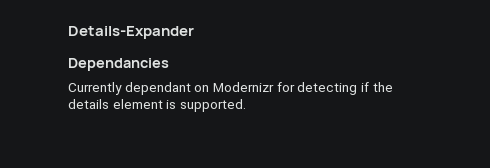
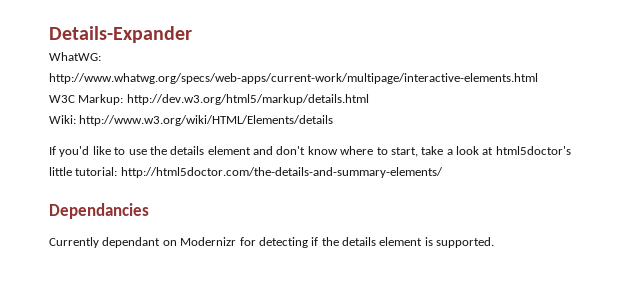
+ WhatWG: http://www.whatwg.org/specs/web-apps/current-work/multipage/interactive-elements.html
+ W3C Markup: http://dev.w3.org/html5/markup/details.html
+ Wiki: http://www.w3.org/wiki/HTML/Elements/details
+ If you'd like to use the details element and don't know where to start, take a look at html5doctor's little tutorial: http://html5doctor.com/the-details-and-summary-elements/

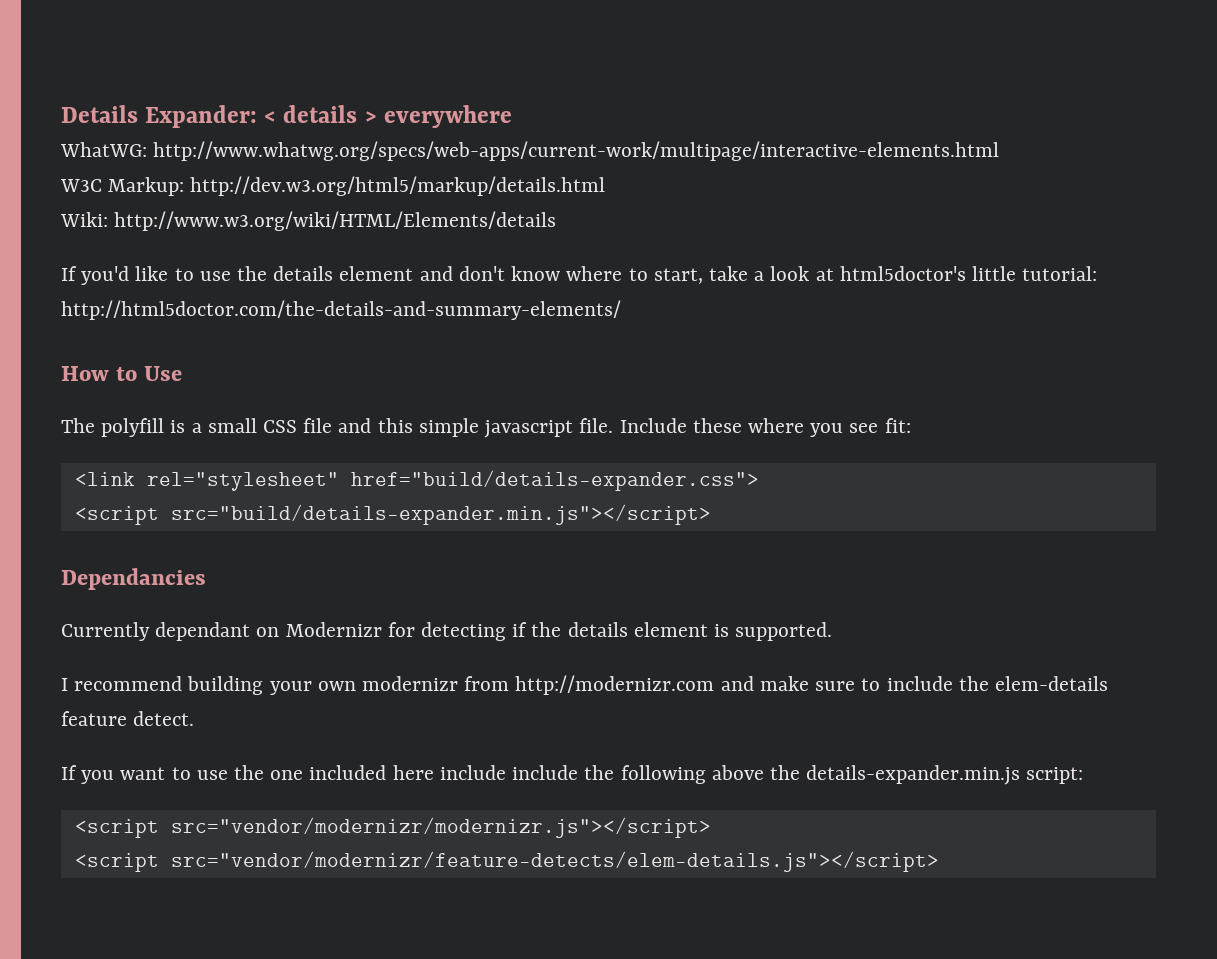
- Details-Expander
+ Details Expander: < details > everywhere
+ How to Use
+ The polyfill is a small CSS file and this simple javascript file. Include these where you see fit:
+ <link rel="stylesheet" href="build/details-expander.css">
+ <script src="build/details-expander.min.js"></script>
+ I recommend building your own modernizr from http://modernizr.com and make sure to include the elem-details feature detect.
+ If you want to use the one included here include include the following above the details-expander.min.js script:
+ <script src="vendor/modernizr/modernizr.js"></script>
+ <script src="vendor/modernizr/feature-detects/elem-details.js"></script>

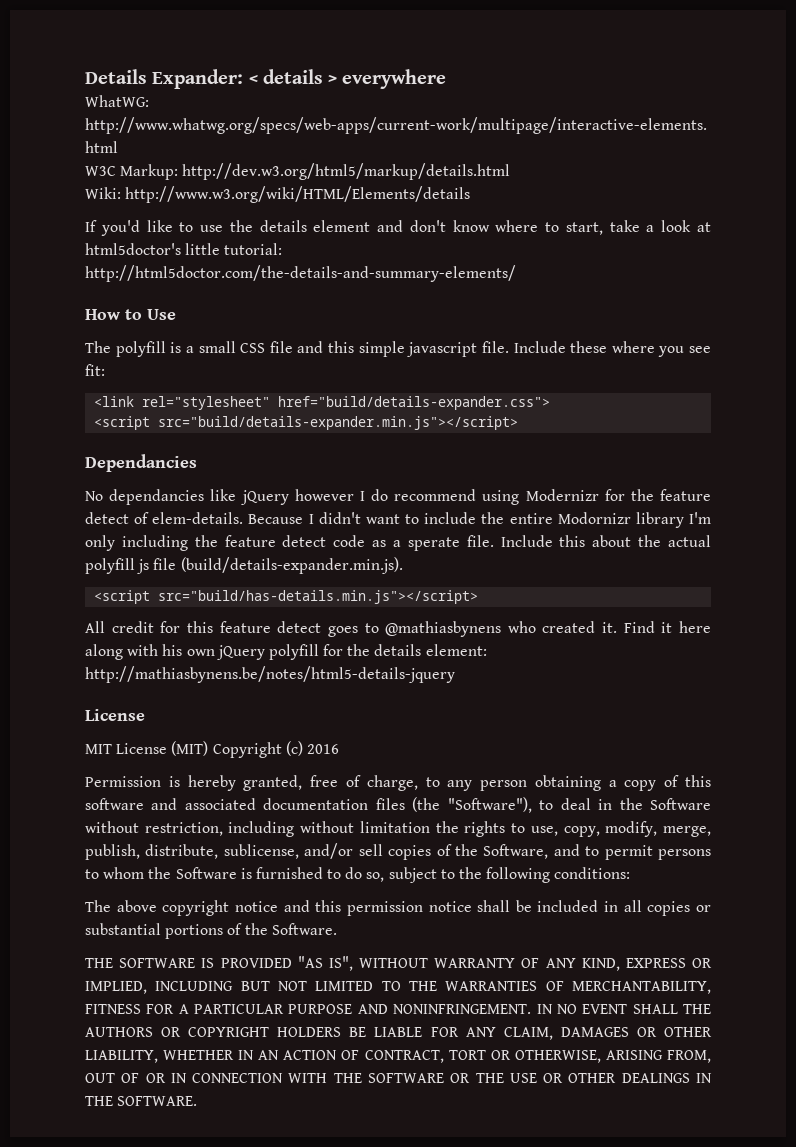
- Currently dependant on Modernizr for detecting if the details element is supported.
- I recommend building your own modernizr from http://modernizr.com and make sure to include the elem-details feature detect.
- If you want to use the one included here include include the following above the details-expander.min.js script:
- <script src="vendor/modernizr/modernizr.js"></script>
- <script src="vendor/modernizr/feature-detects/elem-details.js"></script>
+ No dependancies like jQuery however I do recommend using Modernizr for the feature detect of elem-details. Because I didn't want to include the entire Modornizr library I'm only including the feature detect code as a sperate file. Include this about the actual polyfill js file (build/details-expander.min.js).
+ <script src="build/has-details.min.js"></script>
+ All credit for this feature detect goes to @mathiasbynens who created it. Find it here along with his own jQuery polyfill for the details element: http://mathiasbynens.be/notes/html5-details-jquery
+ License
+ MIT License (MIT) Copyright (c) 2016
+ Permission is hereby granted, free of charge, to any person obtaining a copy of this software and associated documentation files (the "Software"), to deal in the Software without restriction, including without limitation the rights to use, copy, modify, merge, publish, distribute, sublicense, and/or sell copies of the Software, and to permit persons to whom the Software is furnished to do so, subject to the following conditions:
+ The above copyright notice and this permission notice shall be included in all copies or substantial portions of the Software.
+ THE SOFTWARE IS PROVIDED "AS IS", WITHOUT WARRANTY OF ANY KIND, EXPRESS OR IMPLIED, INCLUDING BUT NOT LIMITED TO THE WARRANTIES OF MERCHANTABILITY, FITNESS FOR A PARTICULAR PURPOSE AND NONINFRINGEMENT. IN NO EVENT SHALL THE AUTHORS OR COPYRIGHT HOLDERS BE LIABLE FOR ANY CLAIM, DAMAGES OR OTHER LIABILITY, WHETHER IN AN ACTION OF CONTRACT, TORT OR OTHERWISE, ARISING FROM, OUT OF OR IN CONNECTION WITH THE SOFTWARE OR THE USE OR OTHER DEALINGS IN THE SOFTWARE.

